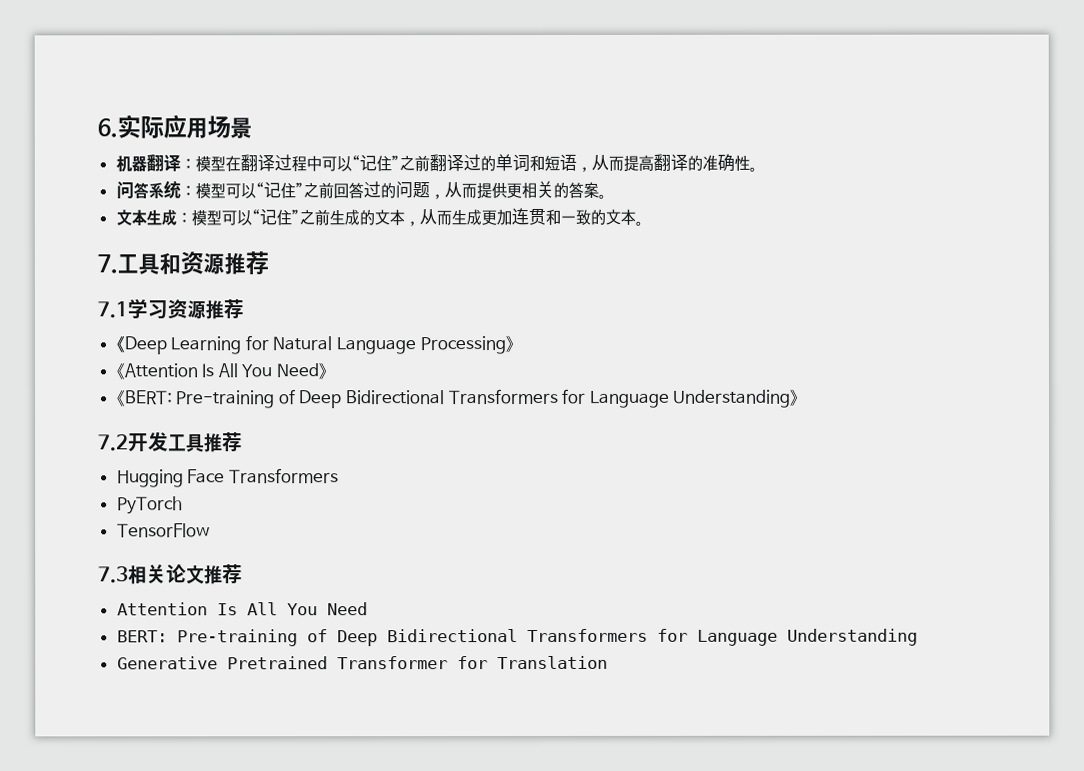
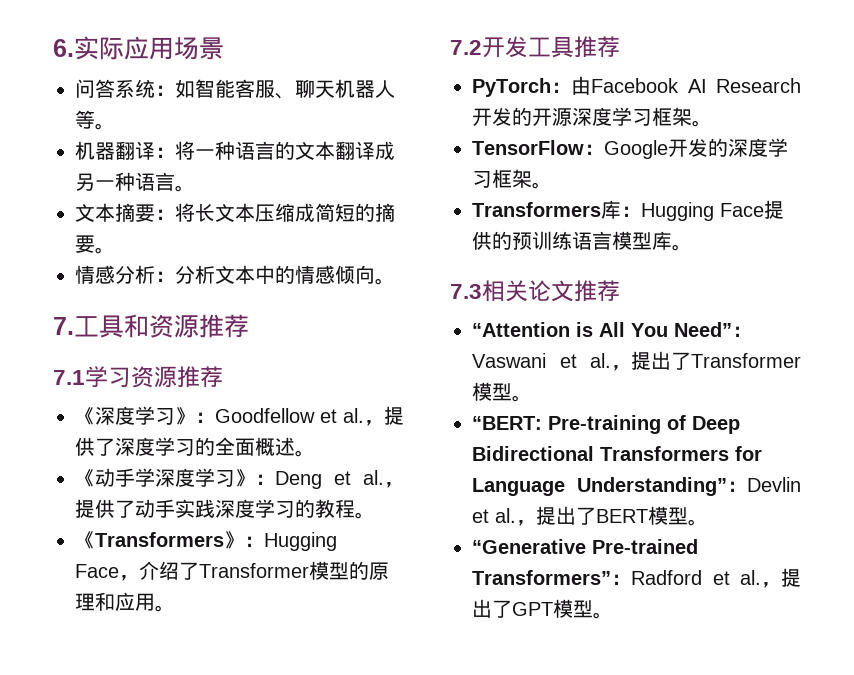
- 机器翻译：模型在翻译过程中可以“记住”之前翻译过的单词和短语，从而提高翻译的准确性。
- 问答系统：模型可以“记住”之前回答过的问题，从而提供更相关的答案。
- 文本生成：模型可以“记住”之前生成的文本，从而生成更加连贯和一致的文本。
+ 问答系统：如智能客服、聊天机器人等。
+ 机器翻译：将一种语言的文本翻译成另一种语言。
+ 文本摘要：将长文本压缩成简短的摘要。
+ 情感分析：分析文本中的情感倾向。
- 《Deep Learning for Natural Language Processing》
- 《Attention Is All You Need》
- 《BERT: Pre-training of Deep Bidirectional Transformers for Language Understanding》
+ 《深度学习》：Goodfellow et al.，提供了深度学习的全面概述。
+ 《动手学深度学习》：Deng et al.，提供了动手实践深度学习的教程。
+ 《Transformers》：Hugging Face，介绍了Transformer模型的原理和应用。
  7.2开发工具推荐
- Hugging Face Transformers
- PyTorch
- TensorFlow
+ PyTorch：由Facebook AI Research开发的开源深度学习框架。
+ TensorFlow：Google开发的深度学习框架。
+ Transformers库：Hugging Face提供的预训练语言模型库。
  7.3相关论文推荐
- Attention Is All You Need
- BERT: Pre-training of Deep Bidirectional Transformers for Language Understanding
- Generative Pretrained Transformer for Translation
+ “Attention is All You Need”：Vaswani et al.，提出了Transformer模型。
+ “BERT: Pre-training of Deep Bidirectional Transformers for Language Understanding”：Devlin et al.，提出了BERT模型。
+ “Generative Pre-trained Transformers”：Radford et al.，提出了GPT模型。

